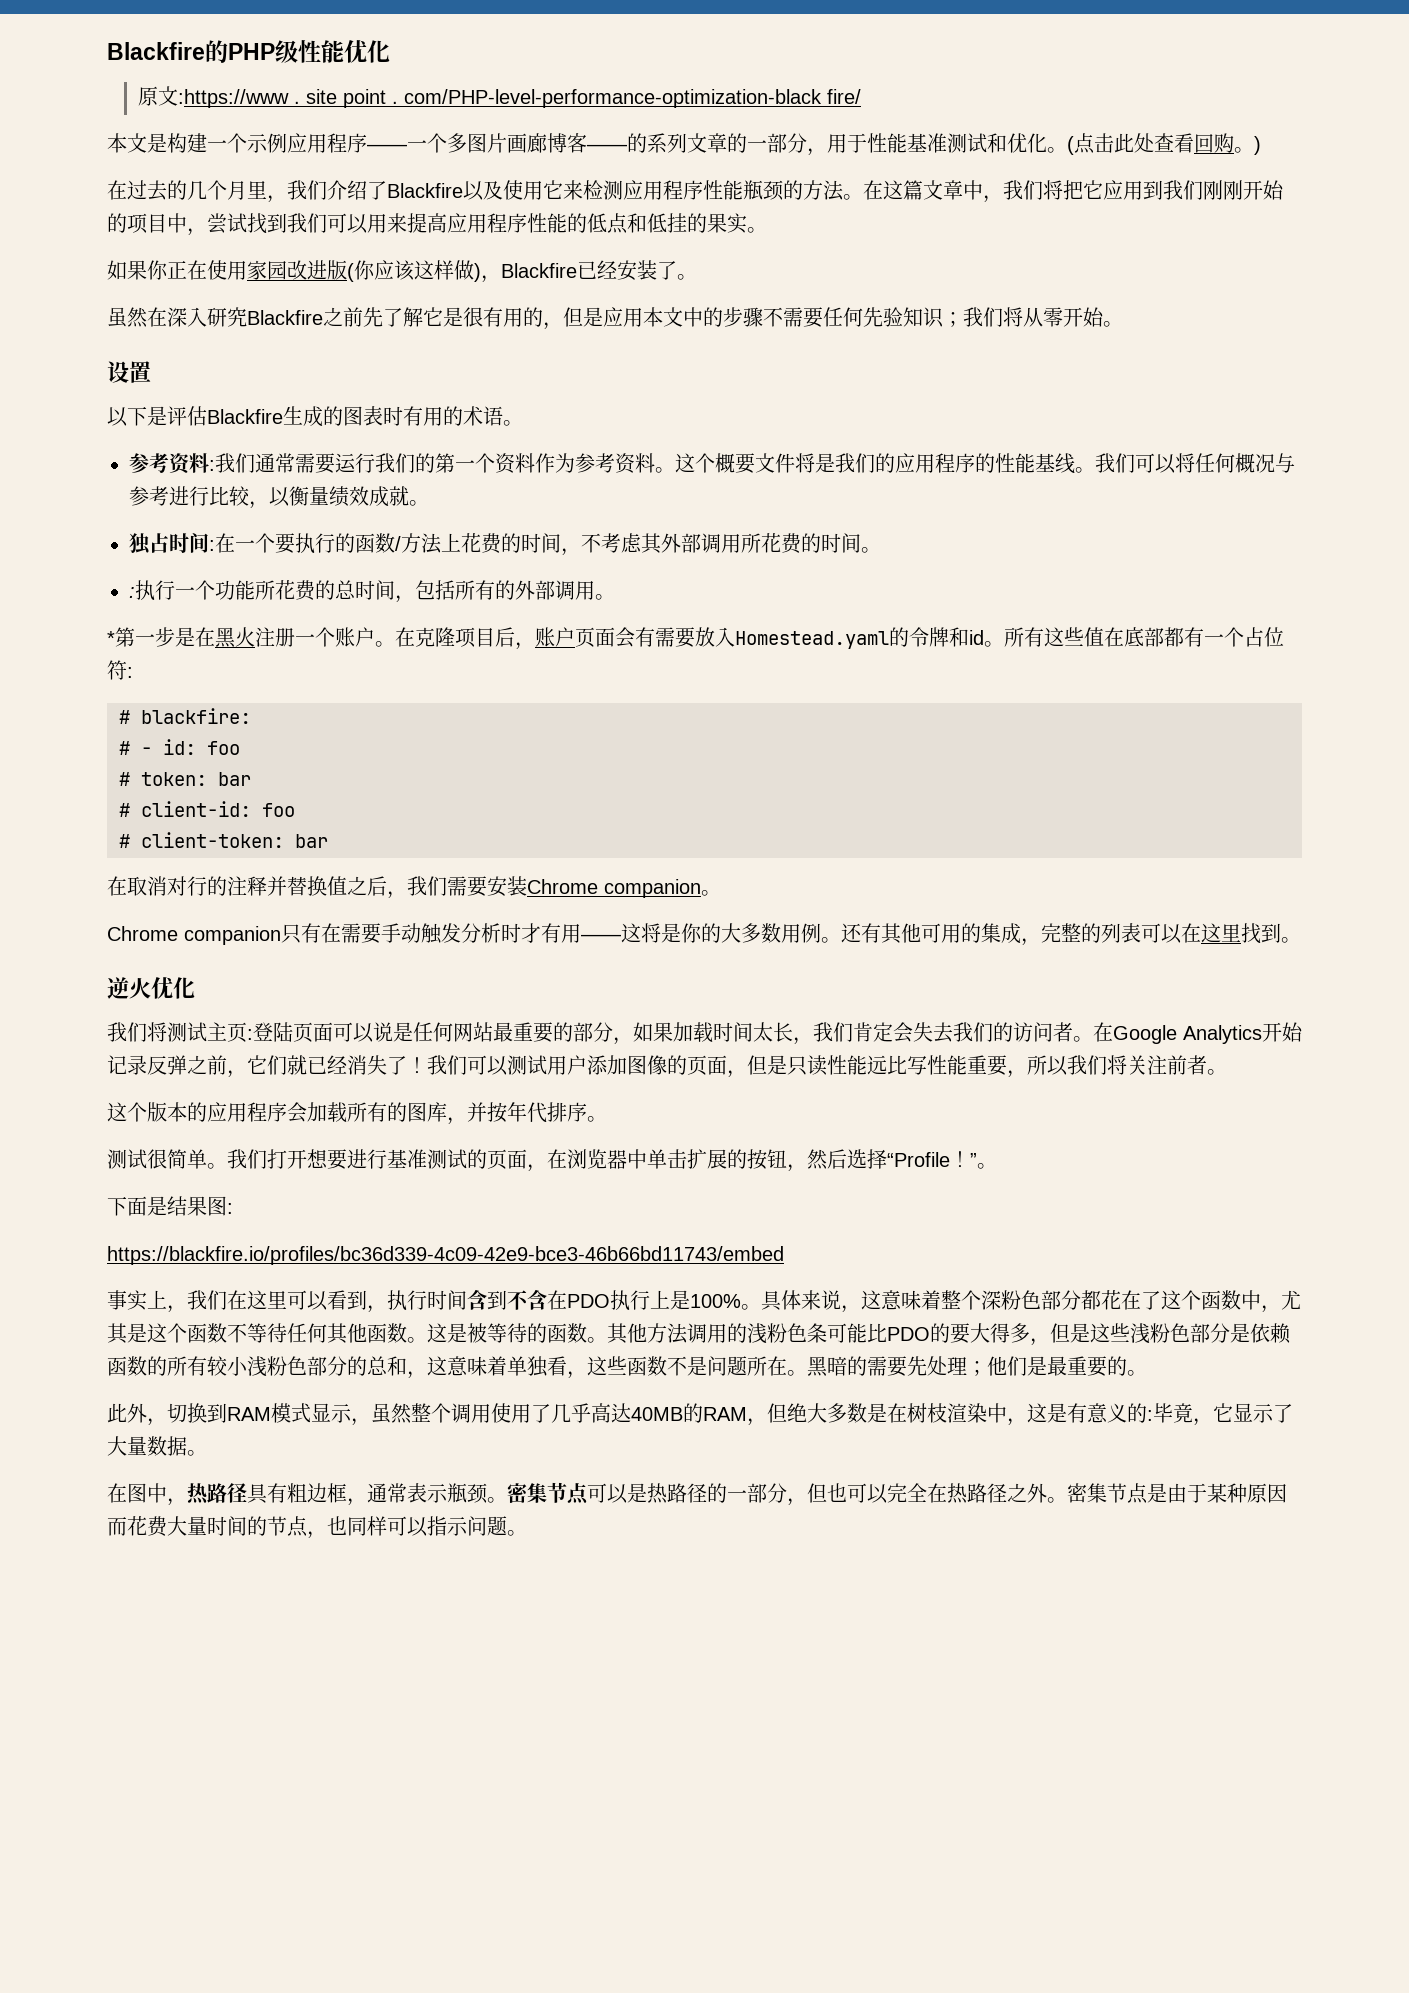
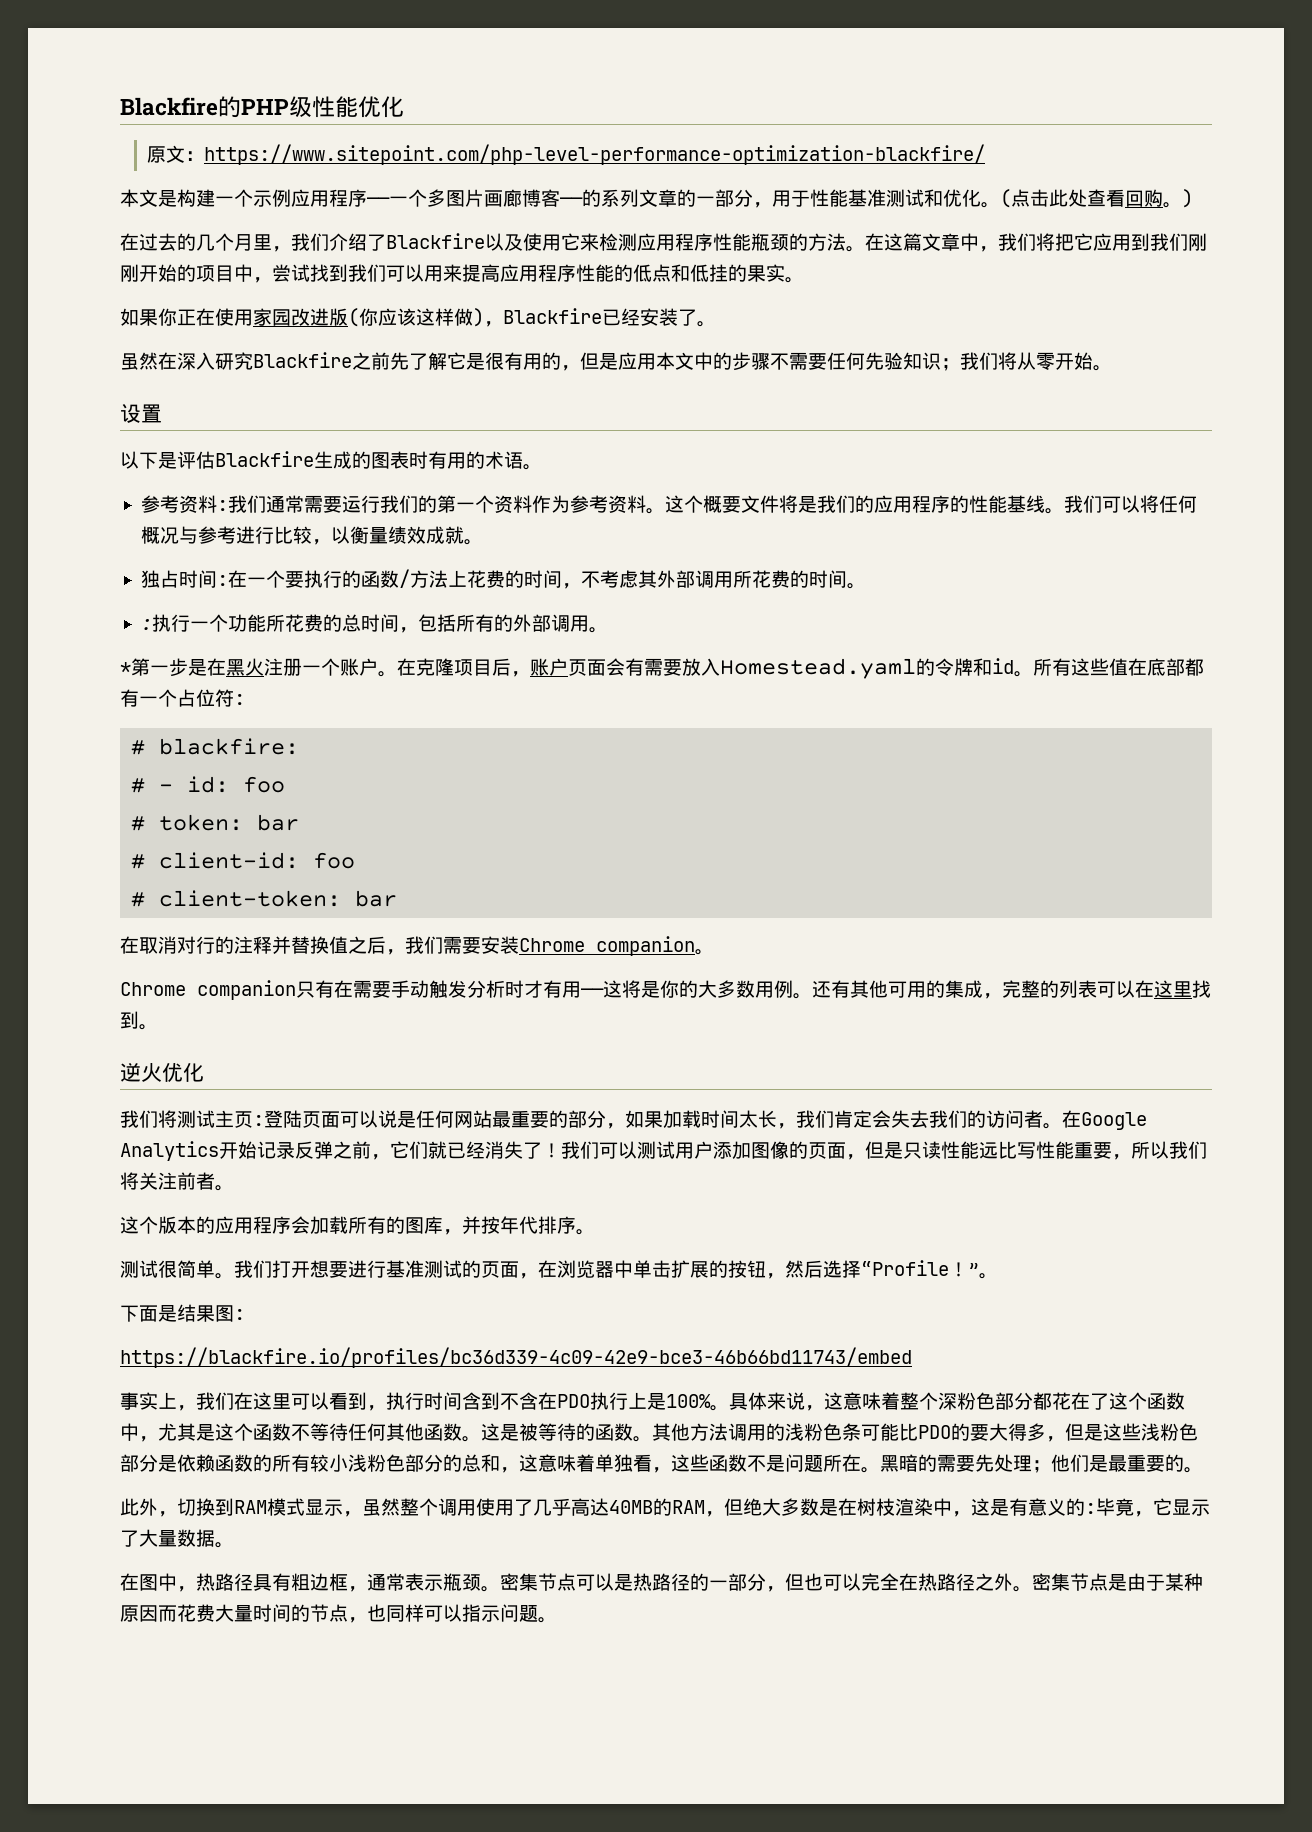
- 原文:https://www . site point . com/PHP-level-performance-optimization-black fire/
+ 原文：https://www.sitepoint.com/php-level-performance-optimization-blackfire/

